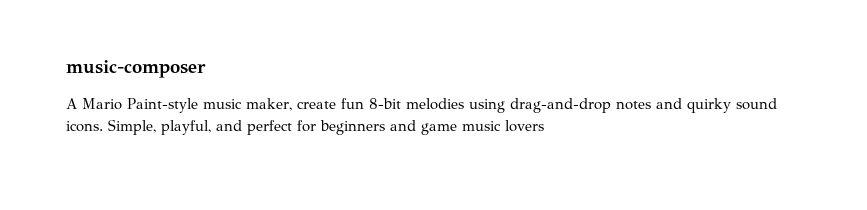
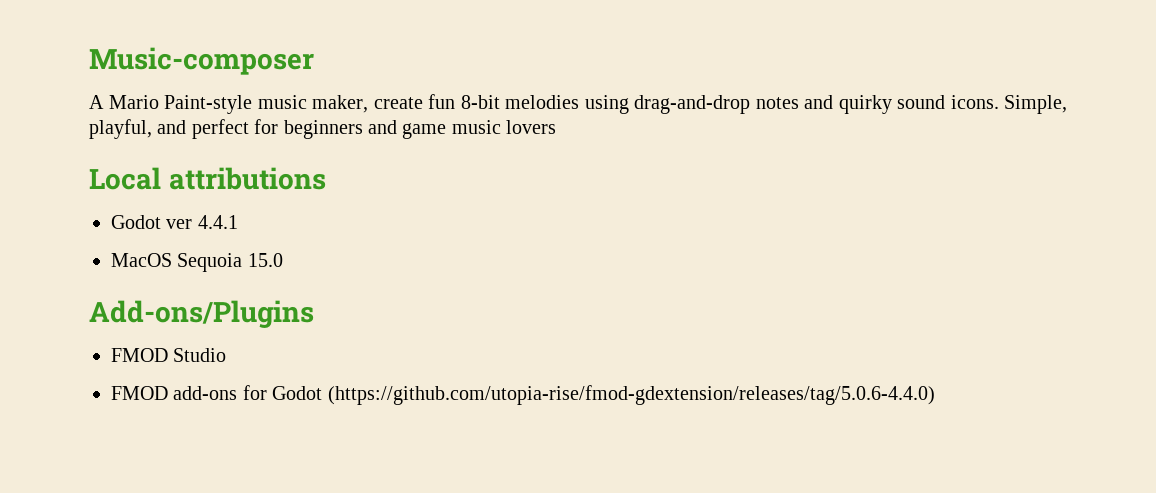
- music-composer
+ Music-composer
+ Local attributions
+ Godot ver 4.4.1
+ MacOS Sequoia 15.0
+ Add-ons/Plugins
+ FMOD Studio
+ FMOD add-ons for Godot (https://github.com/utopia-rise/fmod-gdextension/releases/tag/5.0.6-4.4.0)

